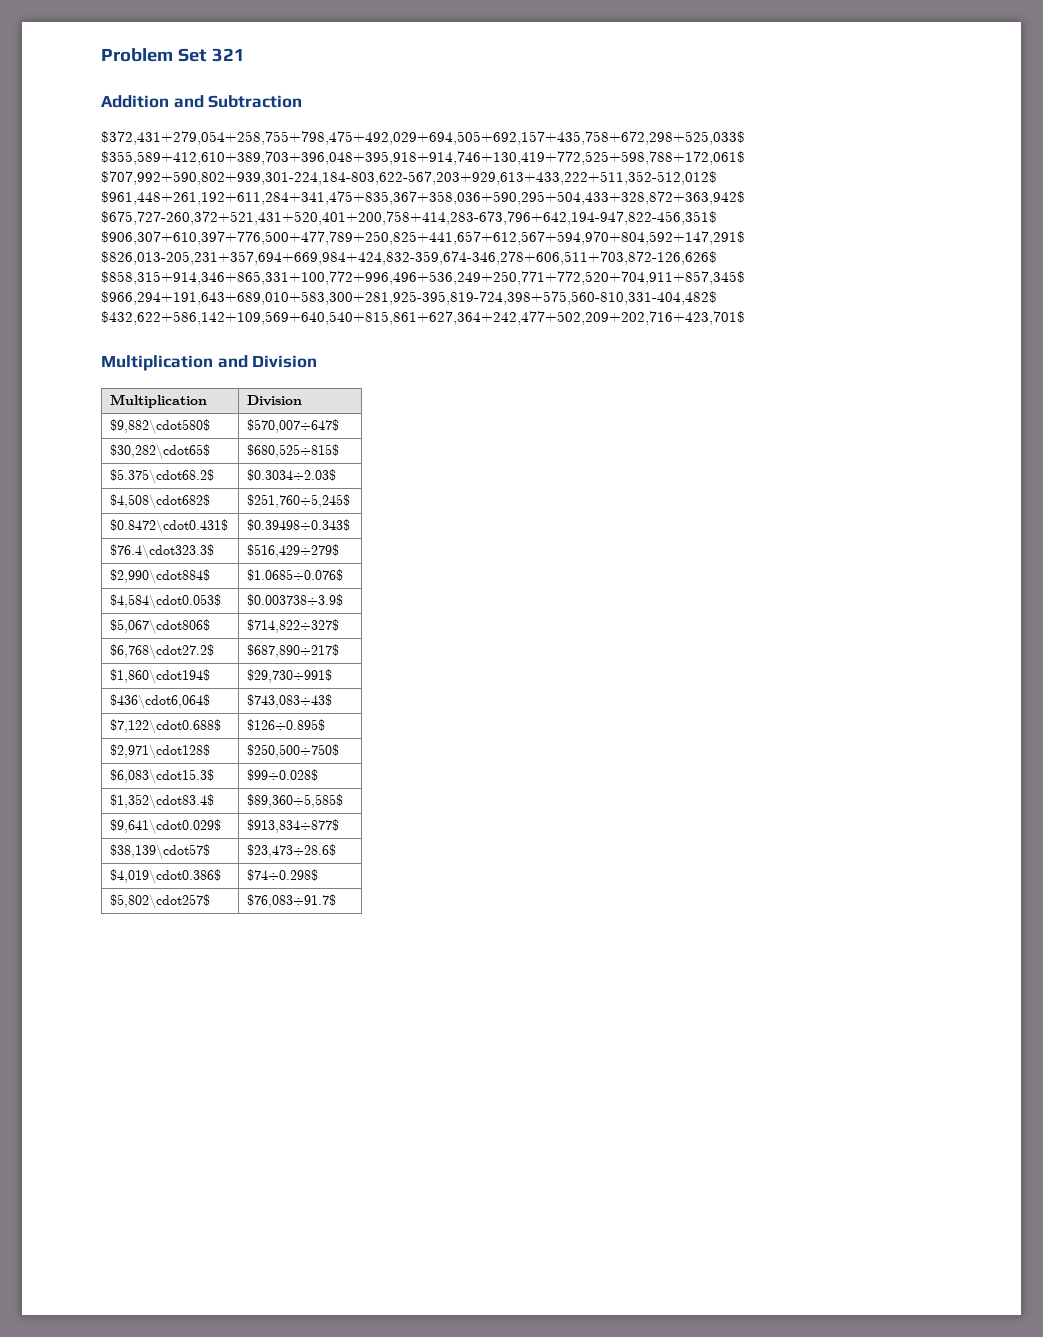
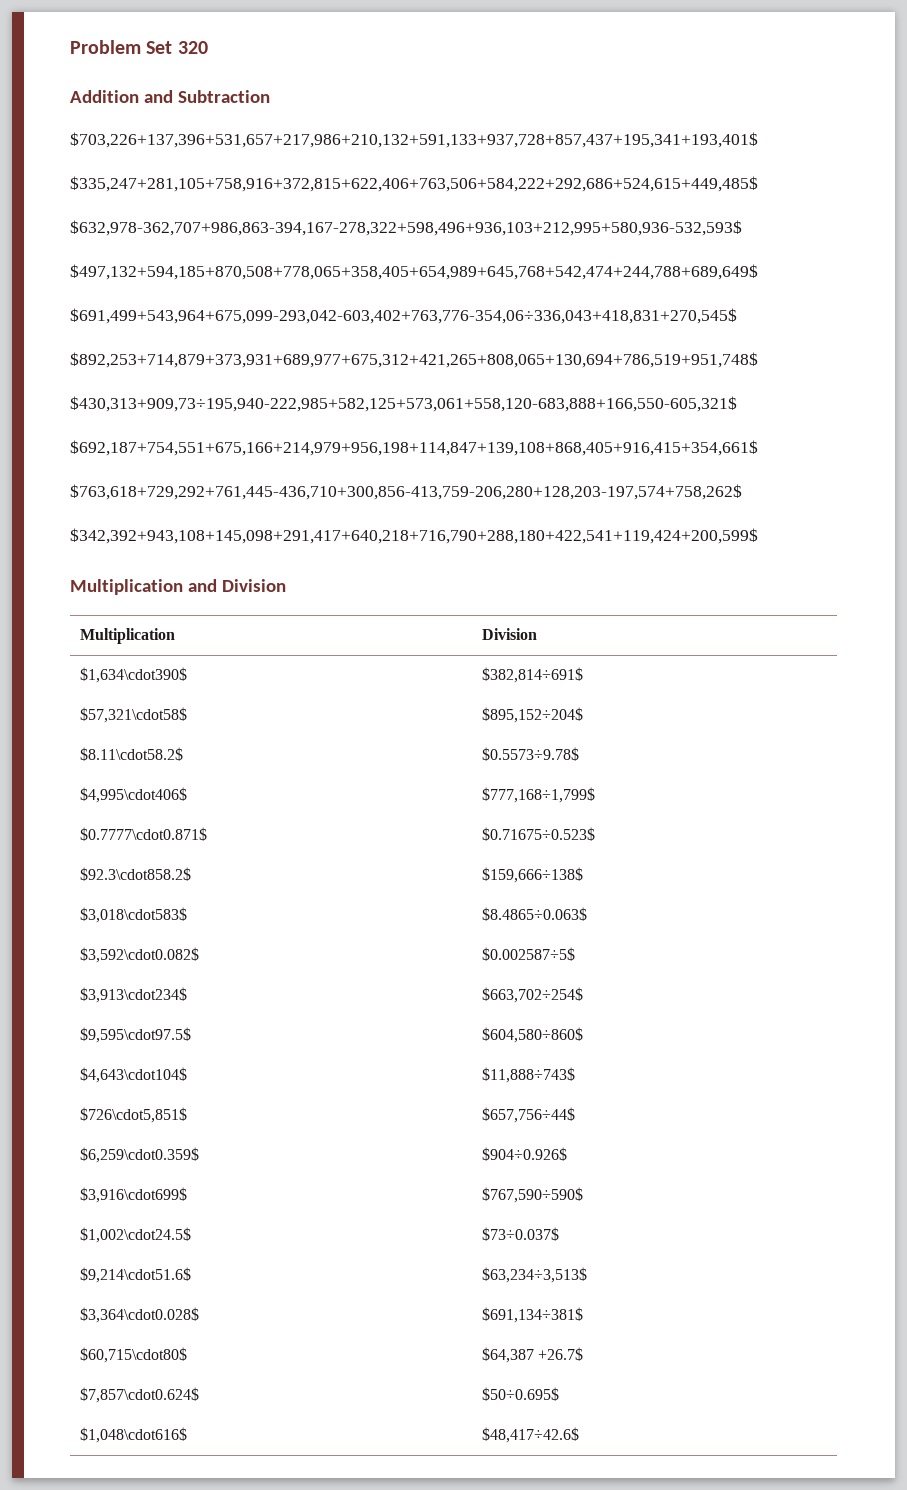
- Problem Set 321
+ Problem Set 320
- $372,431+279,054+258,755+798,475+492,029+694,505+692,157+435,758+672,298+525,033$ $355,589+412,610+389,703+396,048+395,918+914,746+130,419+772,525+598,788+172,061$ $707,992+590,802+939,301-224,184-803,622-567,203+929,613+433,222+511,352-512,012$ $961,448+261,192+611,284+341,475+835,367+358,036+590,295+504,433+328,872+363,942$ $675,727-260,372+521,431+520,401+200,758+414,283-673,796+642,194-947,822-456,351$ $906,307+610,397+776,500+477,789+250,825+441,657+612,567+594,970+804,592+147,291$ $826,013-205,231+357,694+669,984+424,832-359,674-346,278+606,511+703,872-126,626$ $858,315+914,346+865,331+100,772+996,496+536,249+250,771+772,520+704,911+857,345$ $966,294+191,643+689,010+583,300+281,925-395,819-724,398+575,560-810,331-404,482$ $432,622+586,142+109,569+640,540+815,861+627,364+242,477+502,209+202,716+423,701$
+ $703,226+137,396+531,657+217,986+210,132+591,133+937,728+857,437+195,341+193,401$
+ $335,247+281,105+758,916+372,815+622,406+763,506+584,222+292,686+524,615+449,485$
+ $632,978-362,707+986,863-394,167-278,322+598,496+936,103+212,995+580,936-532,593$
+ $497,132+594,185+870,508+778,065+358,405+654,989+645,768+542,474+244,788+689,649$
+ $691,499+543,964+675,099-293,042-603,402+763,776-354,06÷336,043+418,831+270,545$
+ $892,253+714,879+373,931+689,977+675,312+421,265+808,065+130,694+786,519+951,748$
+ $430,313+909,73÷195,940-222,985+582,125+573,061+558,120-683,888+166,550-605,321$
+ $692,187+754,551+675,166+214,979+956,198+114,847+139,108+868,405+916,415+354,661$
+ $763,618+729,292+761,445-436,710+300,856-413,759-206,280+128,203-197,574+758,262$
+ $342,392+943,108+145,098+291,417+640,218+716,790+288,180+422,541+119,424+200,599$
- $9,882\cdot580$ | $570,007÷647$
- $30,282\cdot65$ | $680,525÷815$
- $5.375\cdot68.2$ | $0.3034÷2.03$
- $4,508\cdot682$ | $251,760÷5,245$
- $0.8472\cdot0.431$ | $0.39498÷0.343$
- $76.4\cdot323.3$ | $516,429÷279$
- $2,990\cdot884$ | $1.0685÷0.076$
- $4,584\cdot0.053$ | $0.003738÷3.9$
- $5,067\cdot806$ | $714,822÷327$
- $6,768\cdot27.2$ | $687,890÷217$
- $1,860\cdot194$ | $29,730÷991$
- $436\cdot6,064$ | $743,083÷43$
- $7,122\cdot0.688$ | $126÷0.895$
- $2,971\cdot128$ | $250,500÷750$
- $6,083\cdot15.3$ | $99÷0.028$
- $1,352\cdot83.4$ | $89,360÷5,585$
- $9,641\cdot0.029$ | $913,834÷877$
- $38,139\cdot57$ | $23,473÷28.6$
- $4,019\cdot0.386$ | $74÷0.298$
- $5,802\cdot257$ | $76,083÷91.7$
+ $1,634\cdot390$ | $382,814÷691$
+ $57,321\cdot58$ | $895,152÷204$
+ $8.11\cdot58.2$ | $0.5573÷9.78$
+ $4,995\cdot406$ | $777,168÷1,799$
+ $0.7777\cdot0.871$ | $0.71675÷0.523$
+ $92.3\cdot858.2$ | $159,666÷138$
+ $3,018\cdot583$ | $8.4865÷0.063$
+ $3,592\cdot0.082$ | $0.002587÷5$
+ $3,913\cdot234$ | $663,702÷254$
+ $9,595\cdot97.5$ | $604,580÷860$
+ $4,643\cdot104$ | $11,888÷743$
+ $726\cdot5,851$ | $657,756÷44$
+ $6,259\cdot0.359$ | $904÷0.926$
+ $3,916\cdot699$ | $767,590÷590$
+ $1,002\cdot24.5$ | $73÷0.037$
+ $9,214\cdot51.6$ | $63,234÷3,513$
+ $3,364\cdot0.028$ | $691,134÷381$
+ $60,715\cdot80$ | $64,387 +26.7$
+ $7,857\cdot0.624$ | $50÷0.695$
+ $1,048\cdot616$ | $48,417÷42.6$

